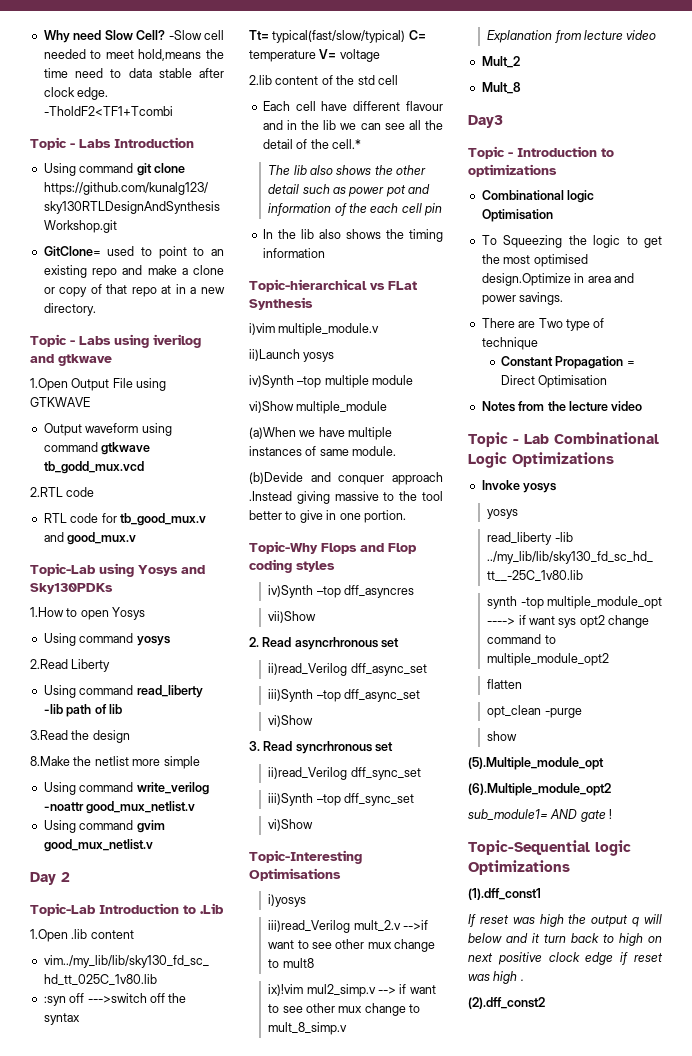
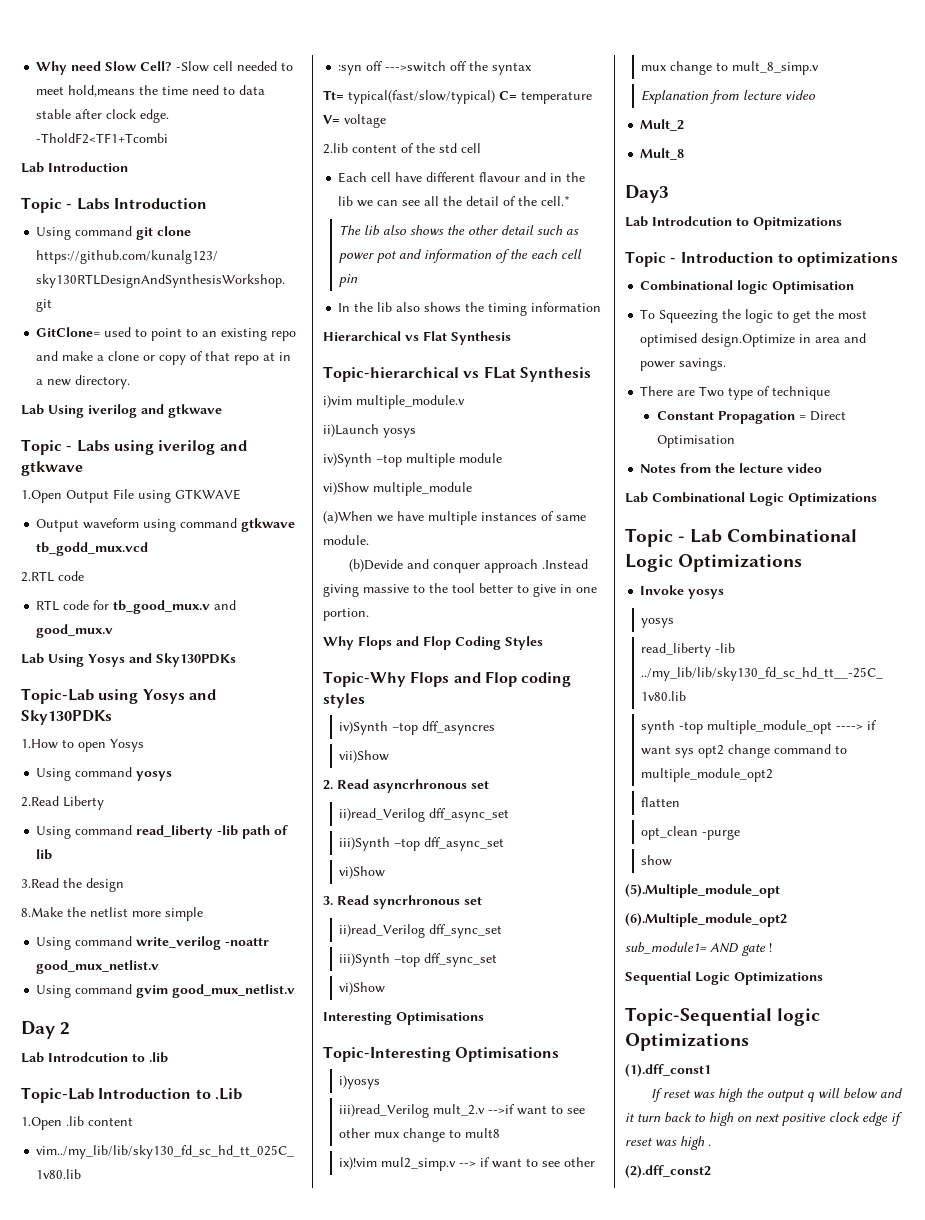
+ Lab Introduction
+ Lab Using iverilog and gtkwave
+ Lab Using Yosys and Sky130PDKs
+ Lab Introdcution to .lib
+ Hierarchical vs Flat Synthesis
+ Why Flops and Flop Coding Styles
+ Interesting Optimisations
+ Lab Introdcution to Opitmizations
  Notes from the lecture video
+ Lab Combinational Logic Optimizations
+ Sequential Logic Optimizations

